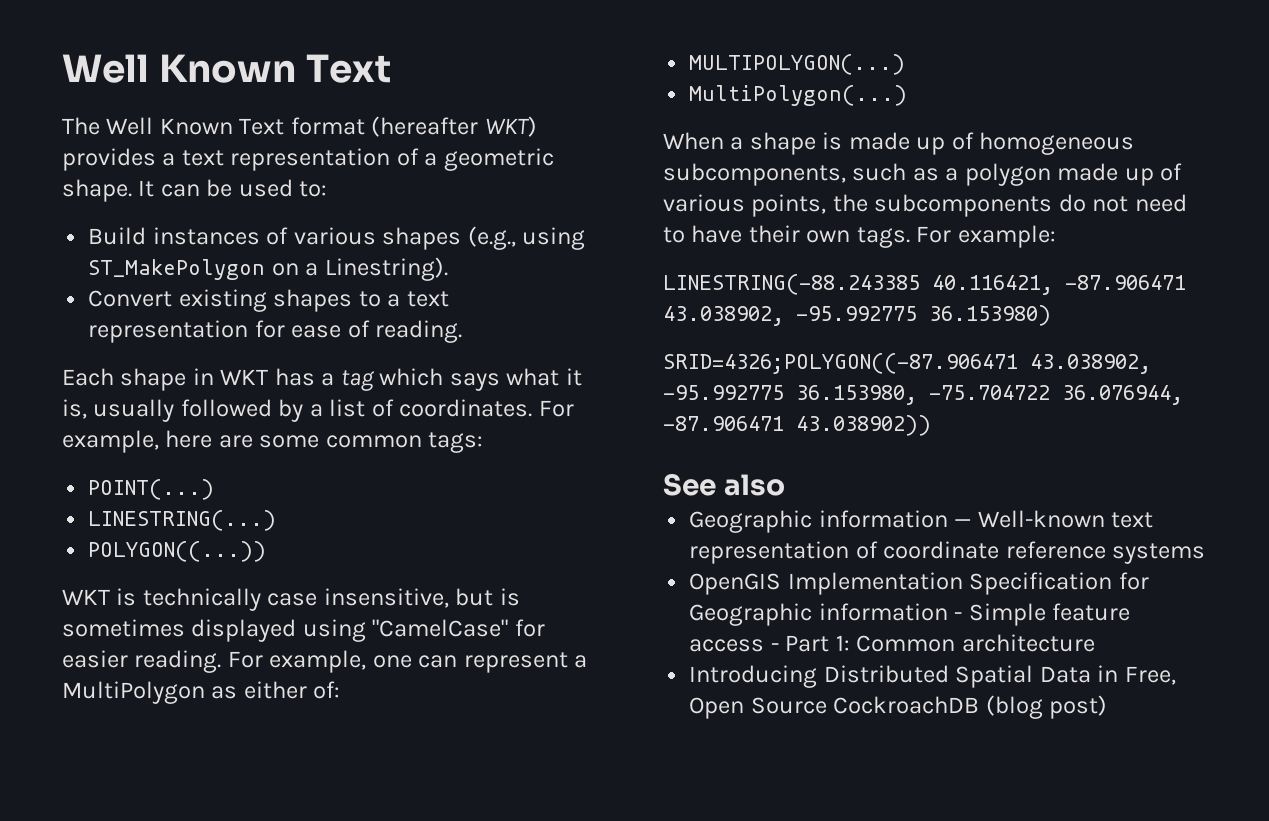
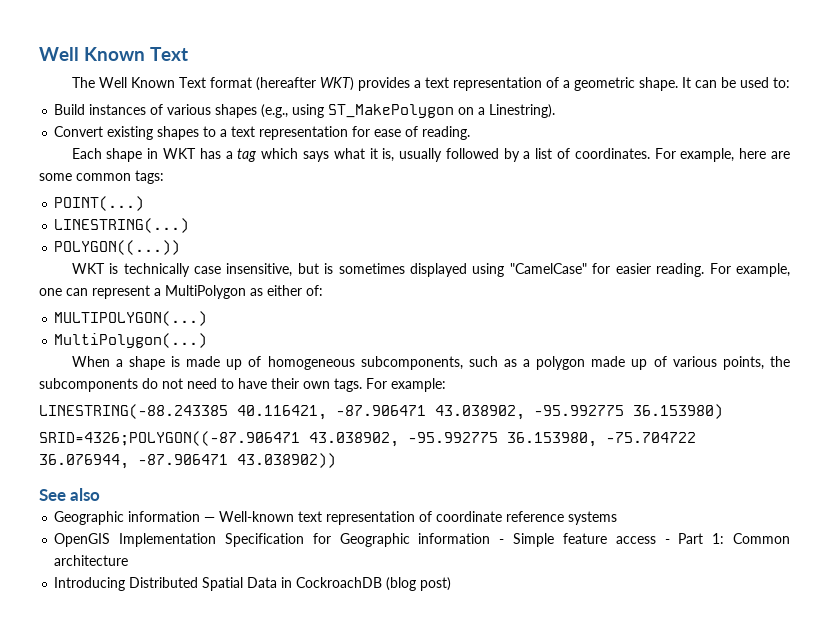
- Introducing Distributed Spatial Data in Free, Open Source CockroachDB (blog post)
+ Introducing Distributed Spatial Data in CockroachDB (blog post)

